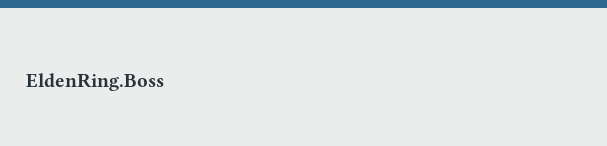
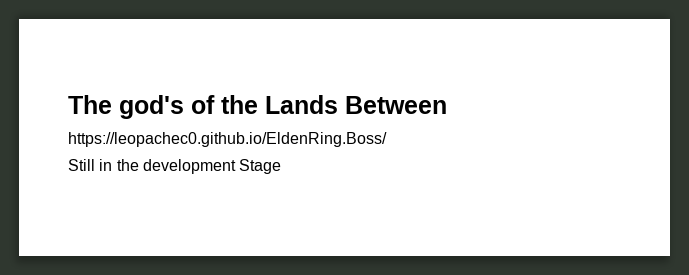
- EldenRing.Boss
+ The god's of the Lands Between
+ https://leopachec0.github.io/EldenRing.Boss/
+ Still in the development Stage

